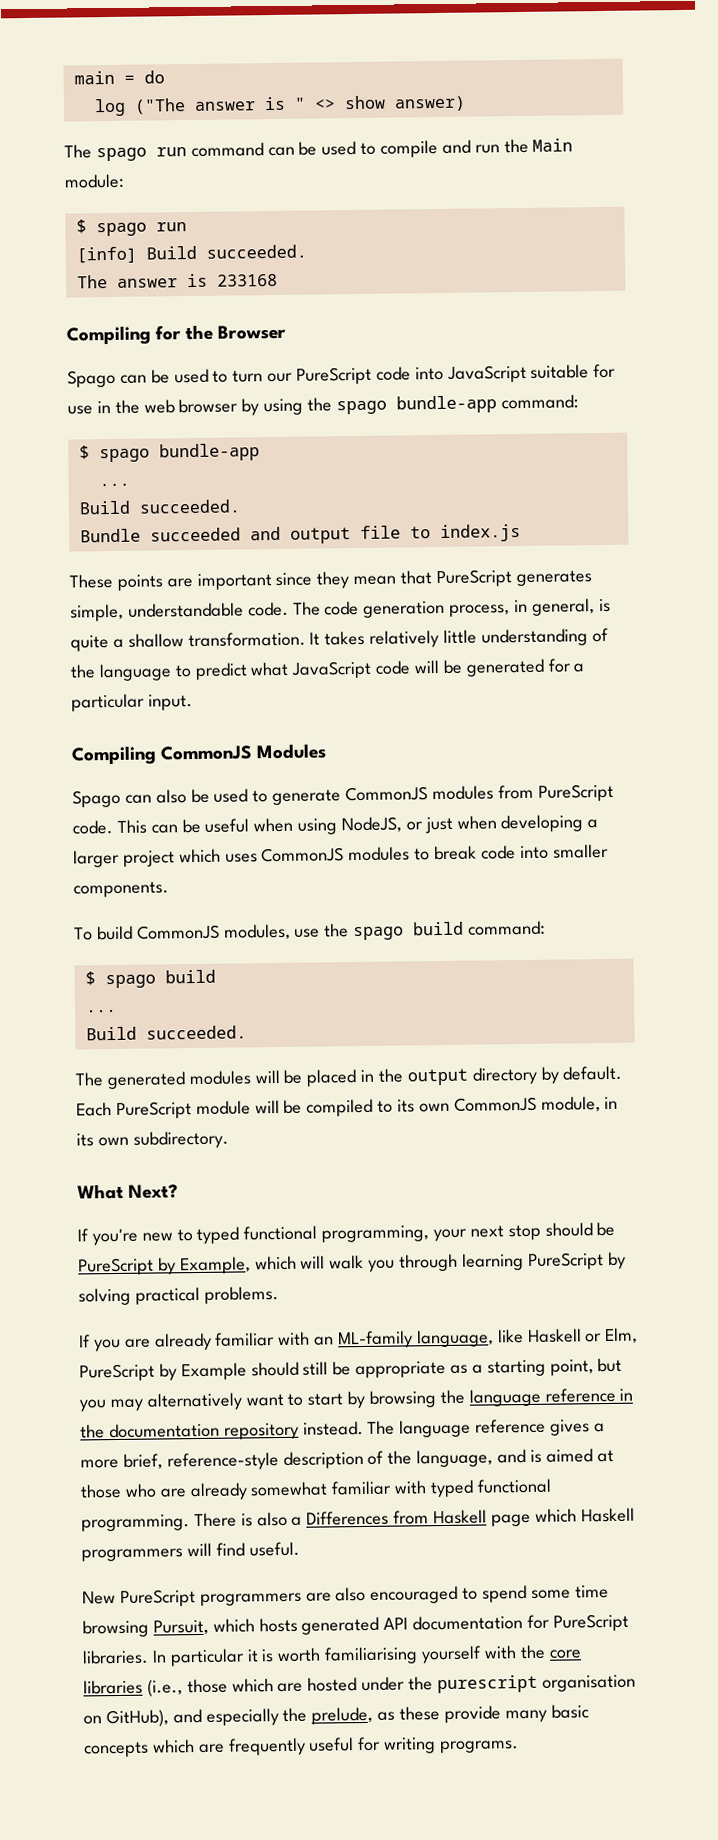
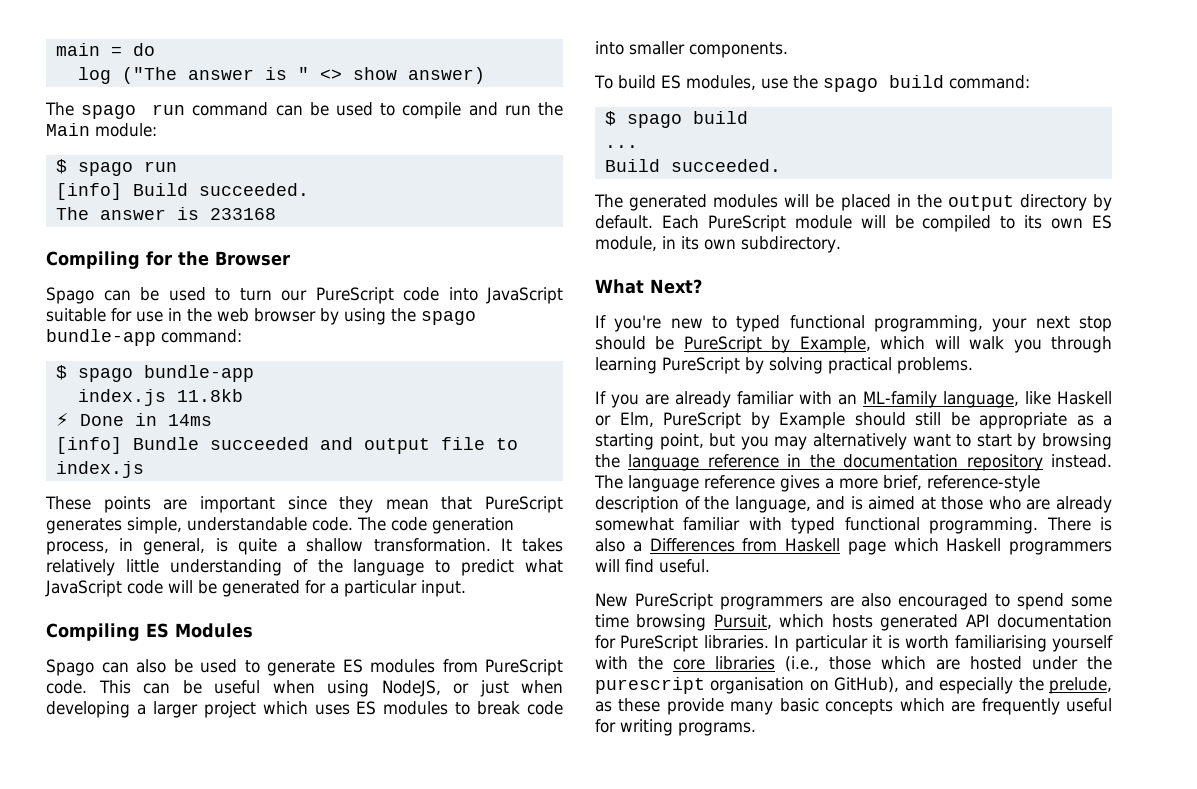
  $ spago bundle-app
- ...
- Build succeeded.
- Bundle succeeded and output file to index.js
+ index.js 11.8kb
+ ⚡ Done in 14ms
+ [info] Bundle succeeded and output file to index.js
- Compiling CommonJS Modules
+ Compiling ES Modules
- Spago can also be used to generate CommonJS modules from PureScript code.
+ Spago can also be used to generate ES modules from PureScript code.
- This can be useful when using NodeJS, or just when developing a larger project which uses CommonJS modules to break code into smaller components.
+ This can be useful when using NodeJS, or just when developing a larger project which uses ES modules to break code into smaller components.
- To build CommonJS modules, use the spago build command:
+ To build ES modules, use the spago build command:
- Each PureScript module will be compiled to its own CommonJS module, in its own subdirectory.
+ Each PureScript module will be compiled to its own ES module, in its own subdirectory.

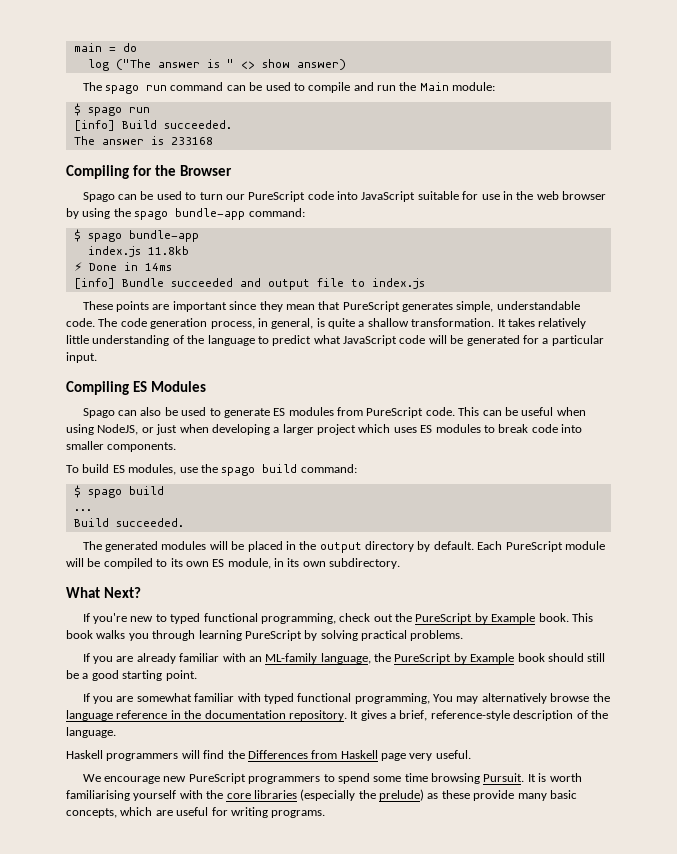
- If you're new to typed functional programming, your next stop should be PureScript by Example, which will walk you through learning PureScript by solving practical problems.
+ If you're new to typed functional programming, check out the PureScript by Example book. This book walks you through learning PureScript by solving practical problems.
- If you are already familiar with an ML-family language, like Haskell or Elm, PureScript by Example should still be appropriate as a starting point, but you may alternatively want to start by browsing the language reference in the documentation repository instead. The language reference gives a more brief, reference-style description of the language, and is aimed at those who are already somewhat familiar with typed functional programming. There is also a Differences from Haskell page which Haskell programmers will find useful.
- New PureScript programmers are also encouraged to spend some time browsing Pursuit, which hosts generated API documentation for PureScript libraries. In particular it is worth familiarising yourself with the core libraries (i.e., those which are hosted under the purescript organisation on GitHub), and especially the prelude, as these provide many basic concepts which are frequently useful for writing programs.
+ If you are already familiar with an ML-family language, the PureScript by Example book should still be a good starting point.
+ If you are somewhat familiar with typed functional programming, You may alternatively browse the language reference in the documentation repository. It gives a brief, reference-style description of the language.
+ Haskell programmers will find the Differences from Haskell page very useful.
+ We encourage new PureScript programmers to spend some time browsing Pursuit. It is worth familiarising yourself with the core libraries (especially the prelude) as these provide many basic concepts, which are useful for writing programs.

